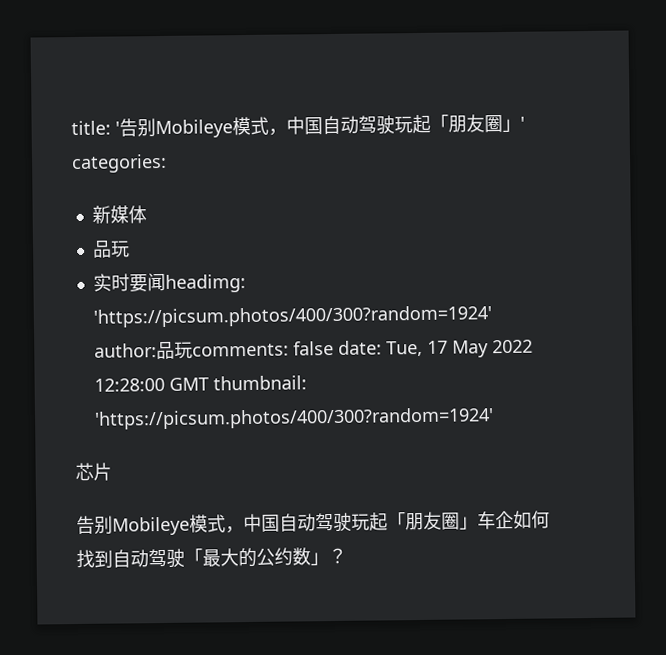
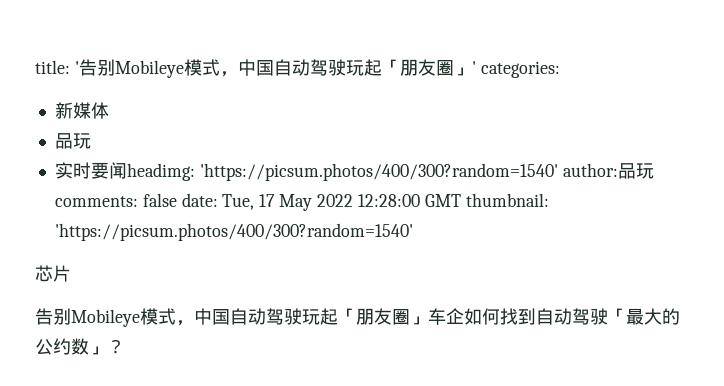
- 实时要闻headimg: 'https://picsum.photos/400/300?random=1924' author:品玩comments: false date: Tue, 17 May 2022 12:28:00 GMT thumbnail: 'https://picsum.photos/400/300?random=1924'
+ 实时要闻headimg: 'https://picsum.photos/400/300?random=1540' author:品玩comments: false date: Tue, 17 May 2022 12:28:00 GMT thumbnail: 'https://picsum.photos/400/300?random=1540'

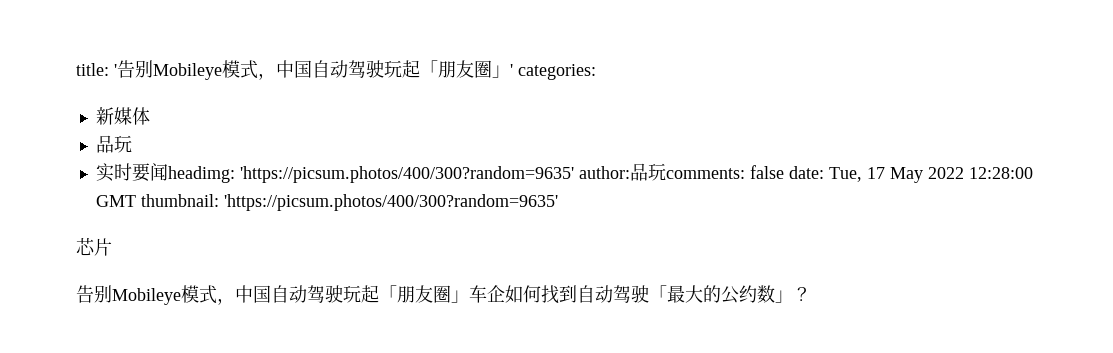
- 实时要闻headimg: 'https://picsum.photos/400/300?random=1540' author:品玩comments: false date: Tue, 17 May 2022 12:28:00 GMT thumbnail: 'https://picsum.photos/400/300?random=1540'
+ 实时要闻headimg: 'https://picsum.photos/400/300?random=9635' author:品玩comments: false date: Tue, 17 May 2022 12:28:00 GMT thumbnail: 'https://picsum.photos/400/300?random=9635'

